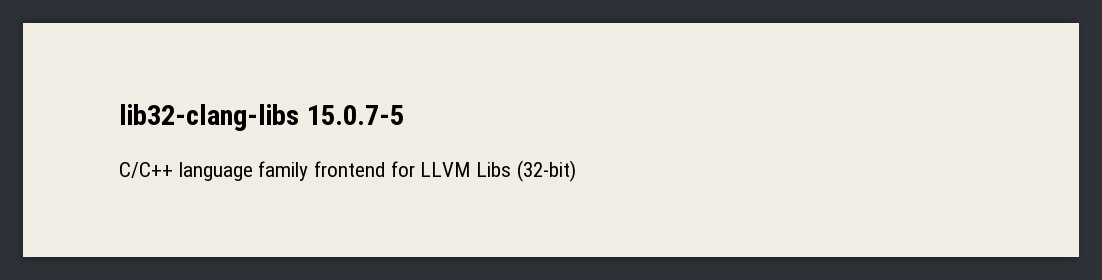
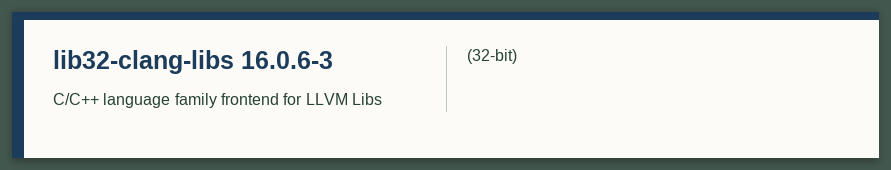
- lib32-clang-libs 15.0.7-5
+ lib32-clang-libs 16.0.6-3

